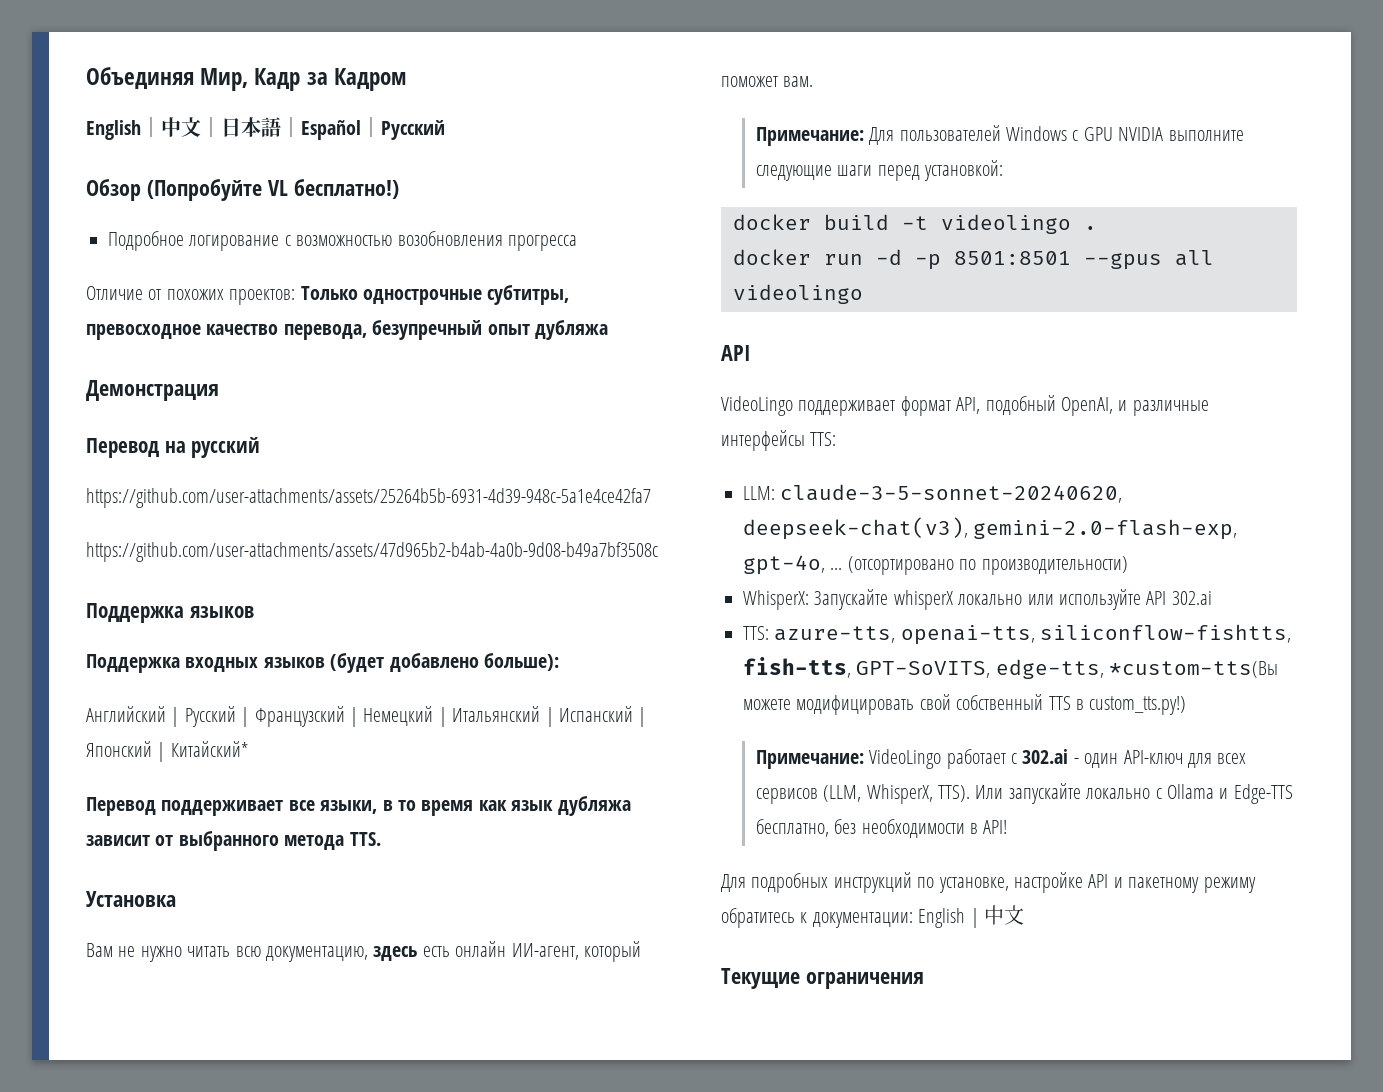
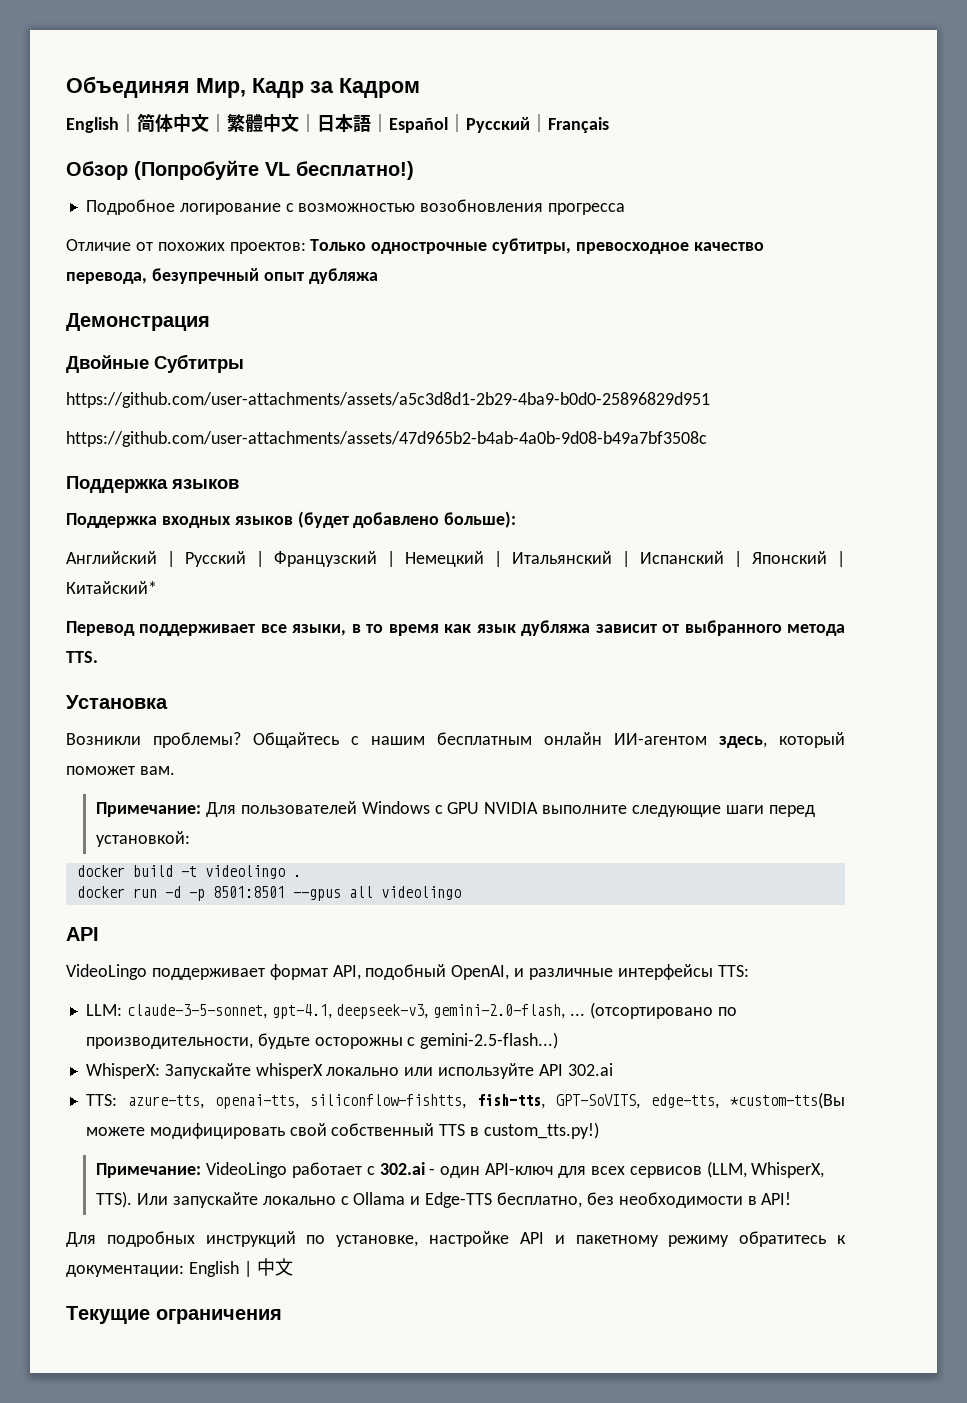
- English｜中文｜日本語｜Español｜Русский
+ English｜简体中文｜繁體中文｜日本語｜Español｜Русский｜Français
- Перевод на русский
- https://github.com/user-attachments/assets/25264b5b-6931-4d39-948c-5a1e4ce42fa7
+ Двойные Субтитры
+ https://github.com/user-attachments/assets/a5c3d8d1-2b29-4ba9-b0d0-25896829d951
- Вам не нужно читать всю документацию, здесь есть онлайн ИИ-агент, который поможет вам.
+ Возникли проблемы? Общайтесь с нашим бесплатным онлайн ИИ-агентом здесь, который поможет вам.
- LLM: claude-3-5-sonnet-20240620, deepseek-chat(v3), gemini-2.0-flash-exp, gpt-4o, ... (отсортировано по производительности)
+ LLM: claude-3-5-sonnet, gpt-4.1, deepseek-v3, gemini-2.0-flash, ... (отсортировано по производительности, будьте осторожны с gemini-2.5-flash...)

